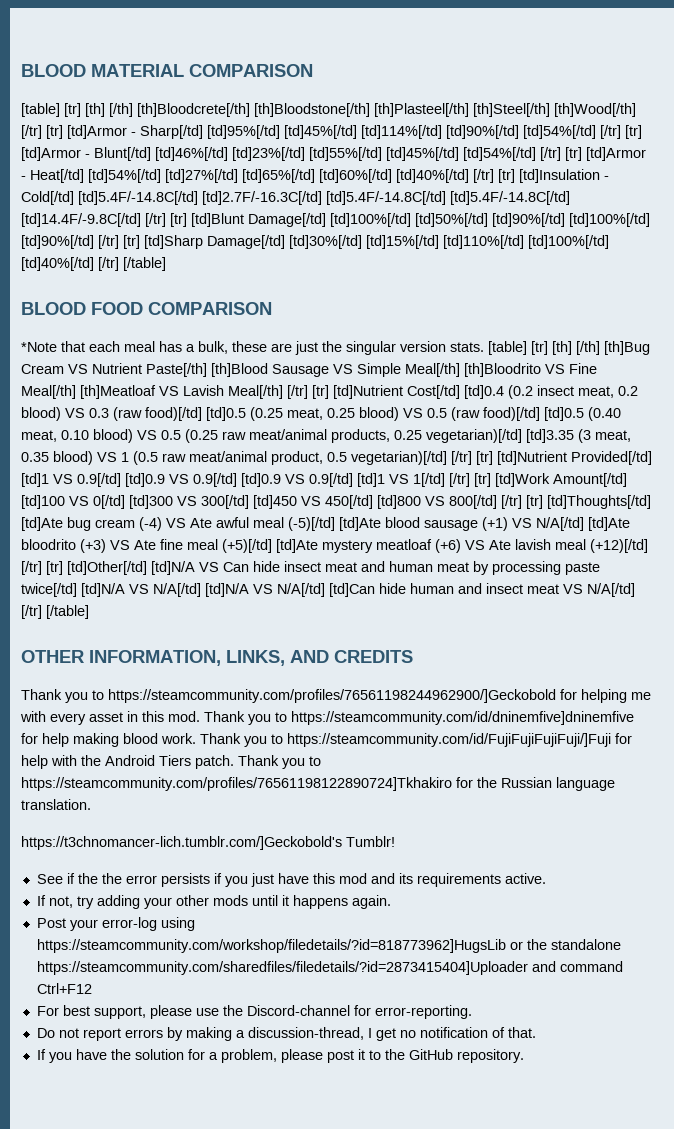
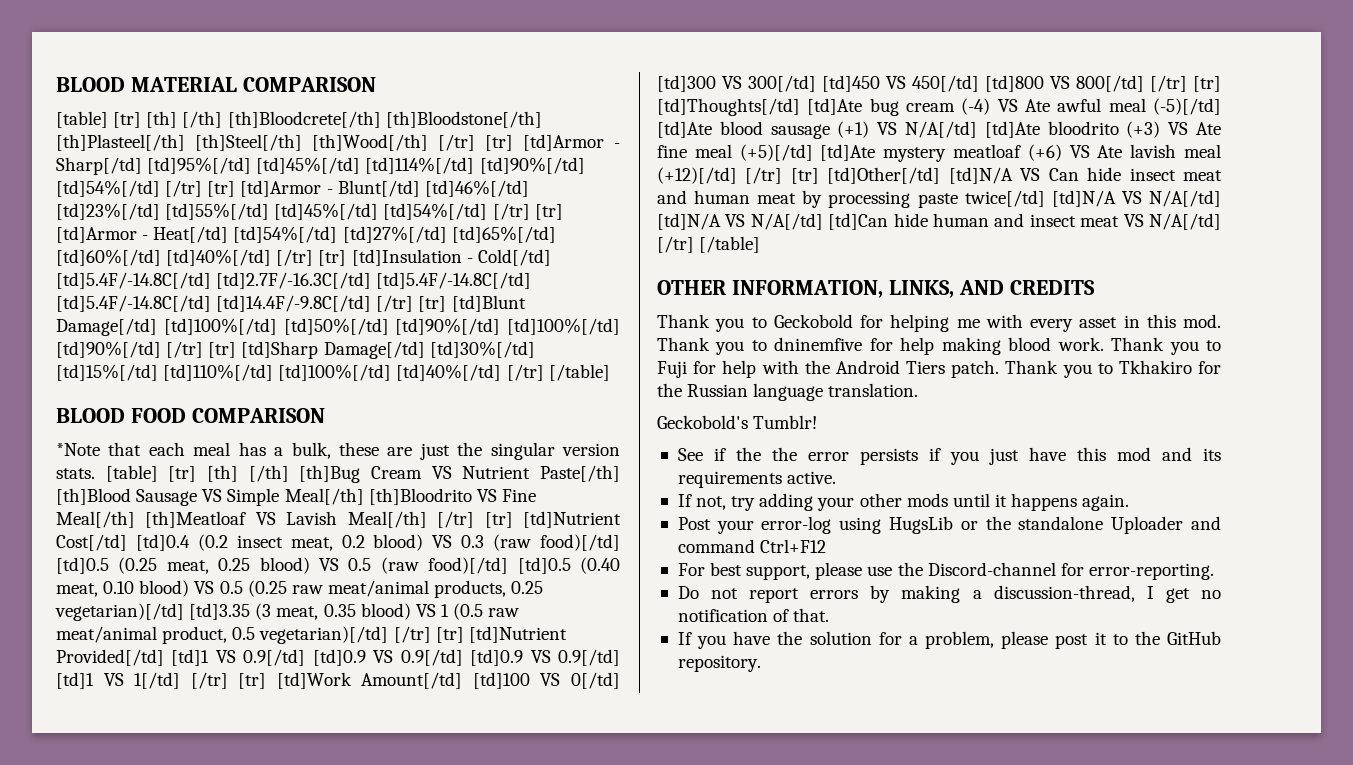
- Thank you to https://steamcommunity.com/profiles/76561198244962900/]Geckobold for helping me with every asset in this mod.
+ Thank you to Geckobold for helping me with every asset in this mod.
- Thank you to https://steamcommunity.com/id/dninemfive]dninemfive for help making blood work.
+ Thank you to dninemfive for help making blood work.
- Thank you to https://steamcommunity.com/id/FujiFujiFujiFuji/]Fuji for help with the Android Tiers patch.
+ Thank you to Fuji for help with the Android Tiers patch.
- Thank you to https://steamcommunity.com/profiles/76561198122890724]Tkhakiro for the Russian language translation.
+ Thank you to Tkhakiro for the Russian language translation.
- https://t3chnomancer-lich.tumblr.com/]Geckobold's Tumblr!
+ Geckobold's Tumblr!
- Post your error-log using https://steamcommunity.com/workshop/filedetails/?id=818773962]HugsLib or the standalone https://steamcommunity.com/sharedfiles/filedetails/?id=2873415404]Uploader and command Ctrl+F12
+ Post your error-log using HugsLib or the standalone Uploader and command Ctrl+F12

